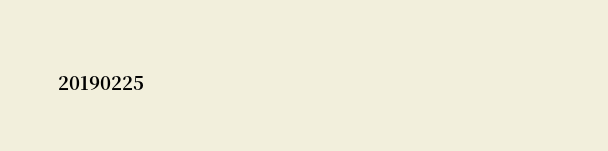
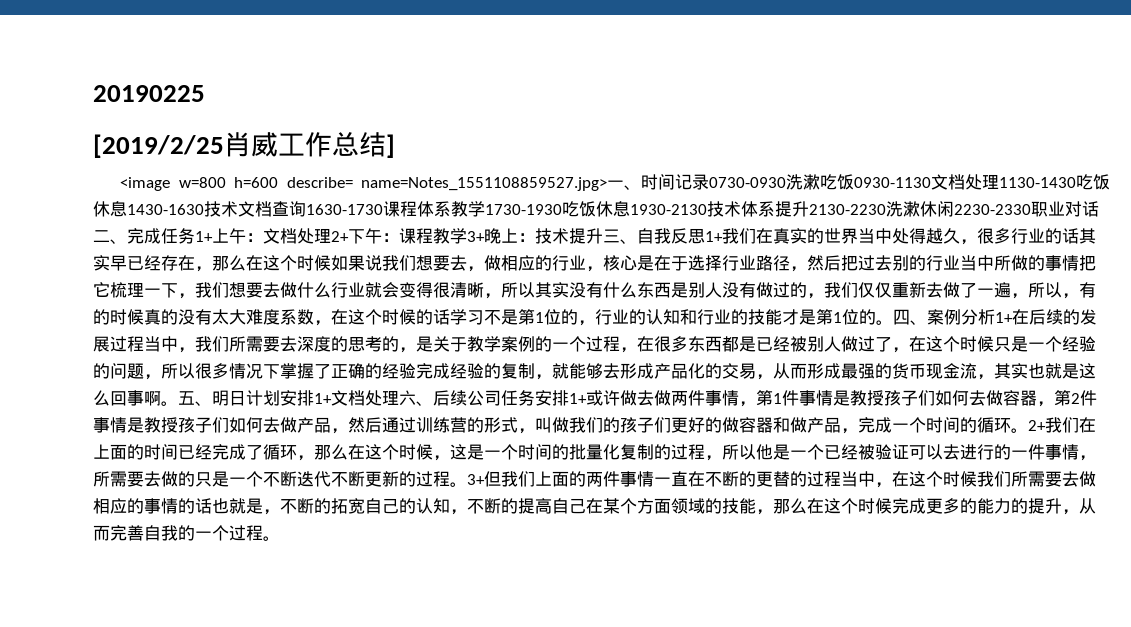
+ [2019/2/25肖威工作总结]
+ <image w=800 h=600 describe= name=Notes_1551108859527.jpg>一、时间记录0730-0930洗漱吃饭0930-1130文档处理1130-1430吃饭休息1430-1630技术文档查询1630-1730课程体系教学1730-1930吃饭休息1930-2130技术体系提升2130-2230洗漱休闲2230-2330职业对话二、完成任务1+上午：文档处理2+下午：课程教学3+晚上：技术提升三、自我反思1+我们在真实的世界当中处得越久，很多行业的话其实早已经存在，那么在这个时候如果说我们想要去，做相应的行业，核心是在于选择行业路径，然后把过去别的行业当中所做的事情把它梳理一下，我们想要去做什么行业就会变得很清晰，所以其实没有什么东西是别人没有做过的，我们仅仅重新去做了一遍，所以，有的时候真的没有太大难度系数，在这个时候的话学习不是第1位的，行业的认知和行业的技能才是第1位的。四、案例分析1+在后续的发展过程当中，我们所需要去深度的思考的，是关于教学案例的一个过程，在很多东西都是已经被别人做过了，在这个时候只是一个经验的问题，所以很多情况下掌握了正确的经验完成经验的复制，就能够去形成产品化的交易，从而形成最强的货币现金流，其实也就是这么回事啊。五、明日计划安排1+文档处理六、后续公司任务安排1+或许做去做两件事情，第1件事情是教授孩子们如何去做容器，第2件事情是教授孩子们如何去做产品，然后通过训练营的形式，叫做我们的孩子们更好的做容器和做产品，完成一个时间的循环。2+我们在上面的时间已经完成了循环，那么在这个时候，这是一个时间的批量化复制的过程，所以他是一个已经被验证可以去进行的一件事情，所需要去做的只是一个不断迭代不断更新的过程。3+但我们上面的两件事情一直在不断的更替的过程当中，在这个时候我们所需要去做相应的事情的话也就是，不断的拓宽自己的认知，不断的提高自己在某个方面领域的技能，那么在这个时候完成更多的能力的提升，从而完善自我的一个过程。

